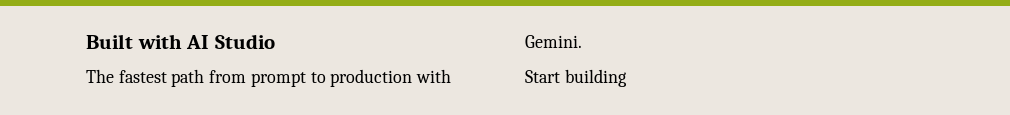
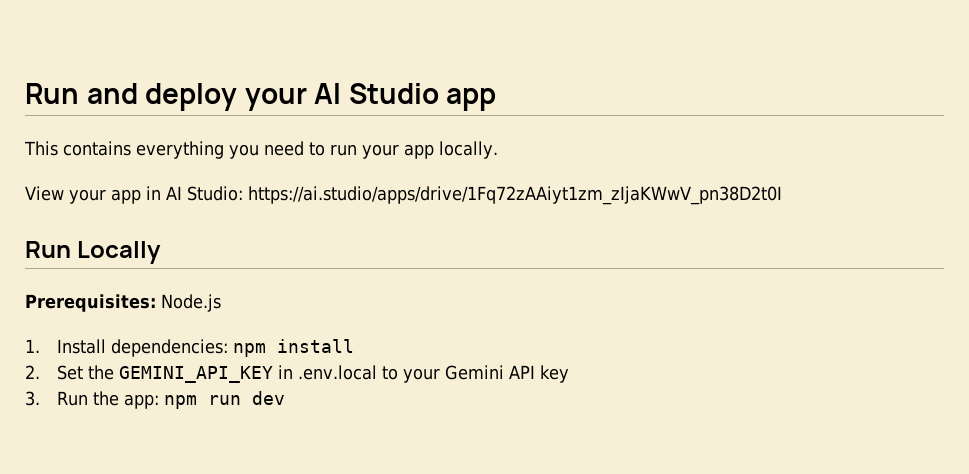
- Built with AI Studio
- The fastest path from prompt to production with Gemini.
- Start building
+ Run and deploy your AI Studio app
+ This contains everything you need to run your app locally.
+ View your app in AI Studio: https://ai.studio/apps/drive/1Fq72zAAiyt1zm_zIjaKWwV_pn38D2t0I
+ Run Locally
+ Prerequisites: Node.js
+ 1. Install dependencies: npm install
+ 2. Set the GEMINI_API_KEY in .env.local to your Gemini API key
+ 3. Run the app: npm run dev

